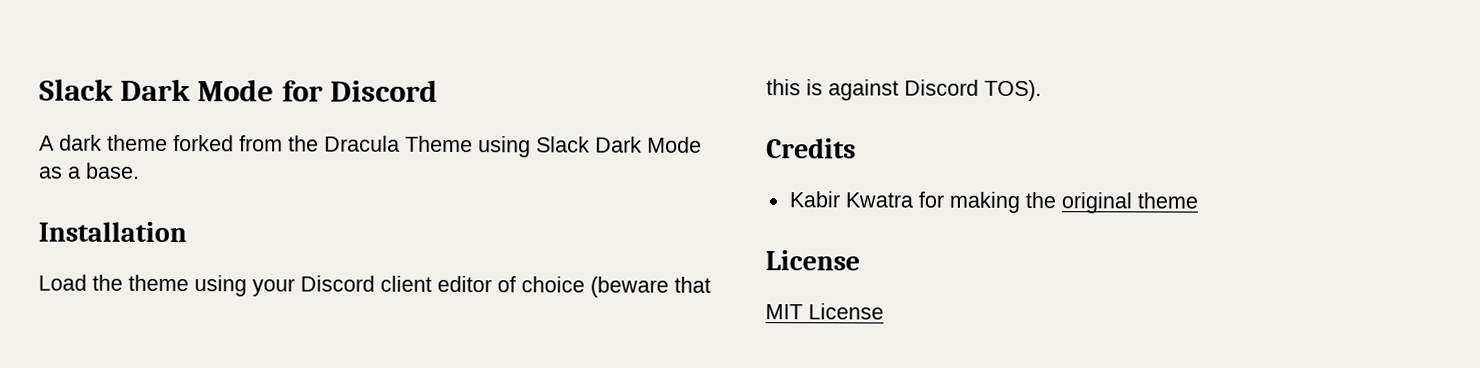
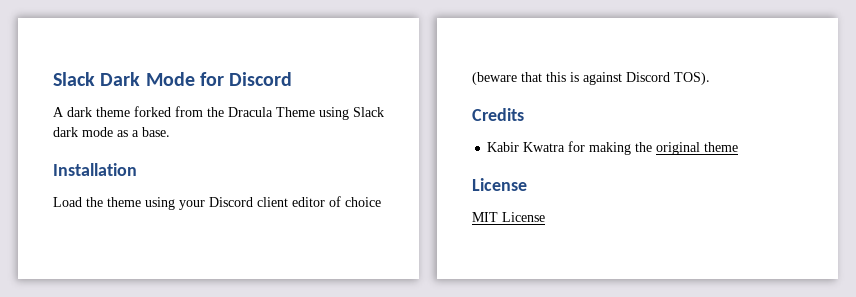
- A dark theme forked from the Dracula Theme using Slack Dark Mode as a base.
+ A dark theme forked from the Dracula Theme using Slack dark mode as a base.

